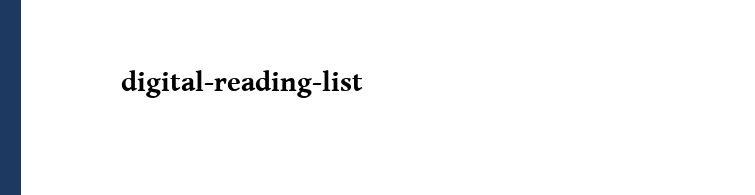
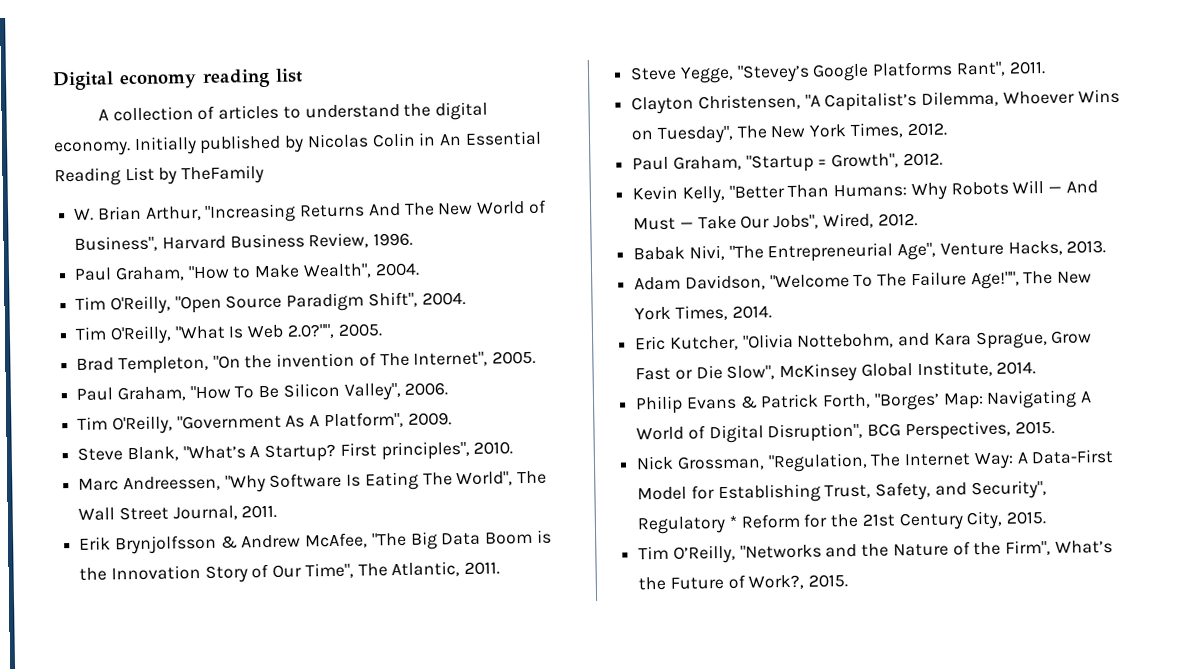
- digital-reading-list
+ Digital economy reading list
+ A collection of articles to understand the digital economy. Initially published by Nicolas Colin in An Essential Reading List by TheFamily
+ W. Brian Arthur, "Increasing Returns And The New World of Business", Harvard Business Review, 1996.
+ Paul Graham, "How to Make Wealth", 2004.
+ Tim O'Reilly, "Open Source Paradigm Shift", 2004.
+ Tim O'Reilly, "What Is Web 2.0?"", 2005.
+ Brad Templeton, "On the invention of The Internet", 2005.
+ Paul Graham, "How To Be Silicon Valley", 2006.
+ Tim O'Reilly, "Government As A Platform", 2009.
+ Steve Blank, "What’s A Startup? First principles", 2010.
+ Marc Andreessen, "Why Software Is Eating The World", The Wall Street Journal, 2011.
+ Erik Brynjolfsson & Andrew McAfee, "The Big Data Boom is the Innovation Story of Our Time", The Atlantic, 2011.
+ Steve Yegge, "Stevey’s Google Platforms Rant", 2011.
+ Clayton Christensen, "A Capitalist’s Dilemma, Whoever Wins on Tuesday", The New York Times, 2012.
+ Paul Graham, "Startup = Growth", 2012.
+ Kevin Kelly, "Better Than Humans: Why Robots Will — And Must — Take Our Jobs", Wired, 2012.
+ Babak Nivi, "The Entrepreneurial Age", Venture Hacks, 2013.
+ Adam Davidson, "Welcome To The Failure Age!"", The New York Times, 2014.
+ Eric Kutcher, "Olivia Nottebohm, and Kara Sprague, Grow Fast or Die Slow", McKinsey Global Institute, 2014.
+ Philip Evans & Patrick Forth, "Borges’ Map: Navigating A World of Digital Disruption", BCG Perspectives, 2015.
+ Nick Grossman, "Regulation, The Internet Way: A Data-First Model for Establishing Trust, Safety, and Security", Regulatory * Reform for the 21st Century City, 2015.
+ Tim O’Reilly, "Networks and the Nature of the Firm", What’s the Future of Work?, 2015.

